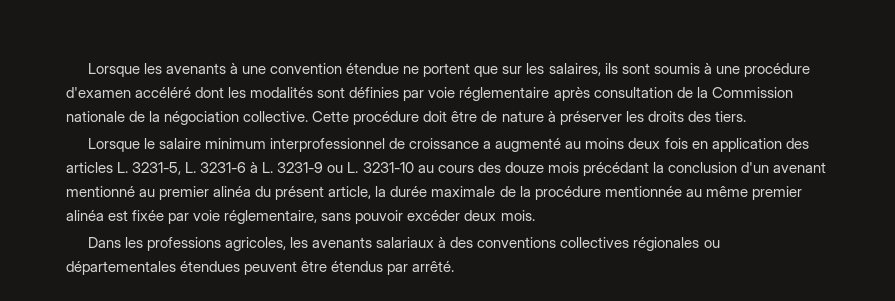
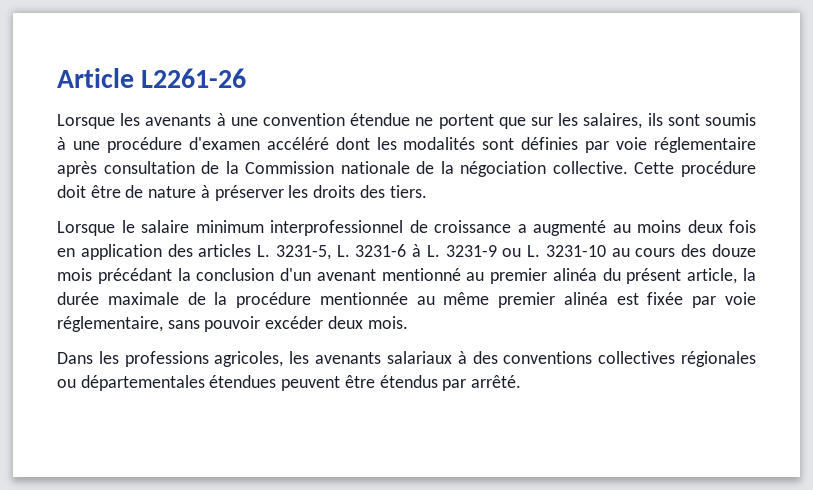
+ Article L2261-26

